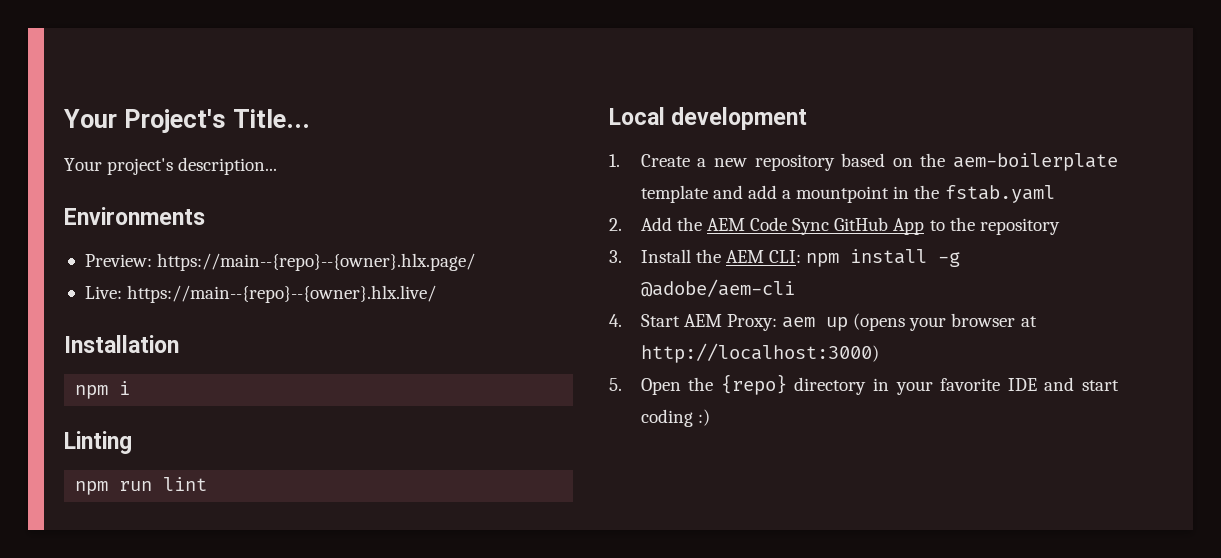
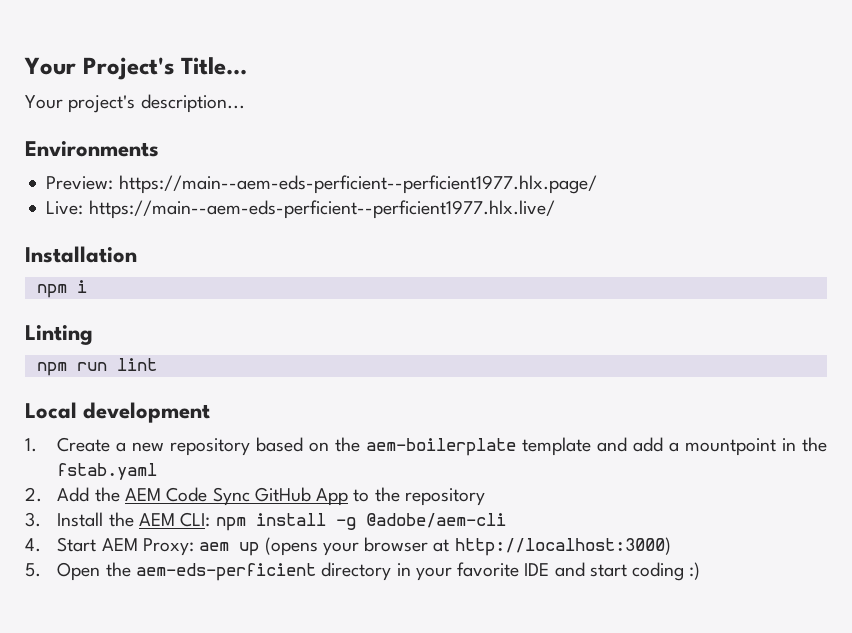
- Preview: https://main--{repo}--{owner}.hlx.page/
+ Preview: https://main--aem-eds-perficient--perficient1977.hlx.page/
- Live: https://main--{repo}--{owner}.hlx.live/
+ Live: https://main--aem-eds-perficient--perficient1977.hlx.live/
- 5. Open the {repo} directory in your favorite IDE and start coding :)
+ 5. Open the aem-eds-perficient directory in your favorite IDE and start coding :)

